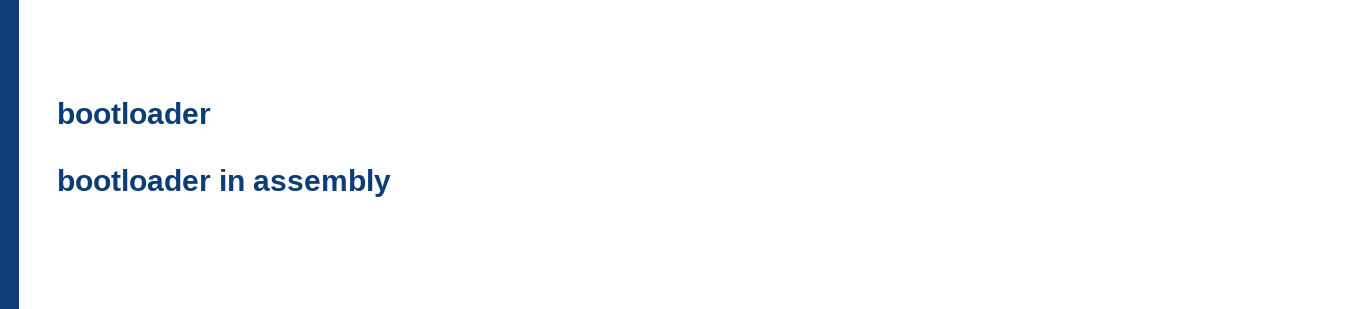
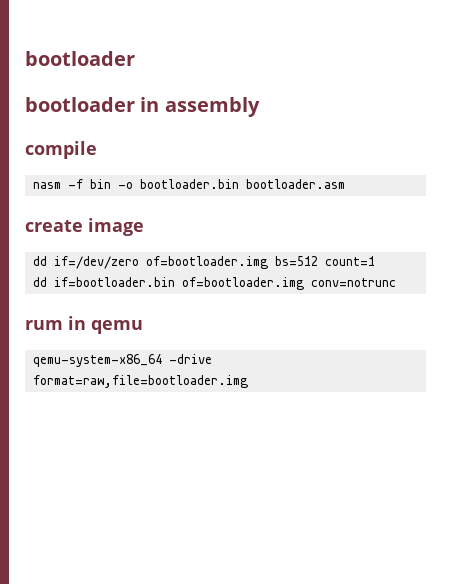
+ compile
+ nasm -f bin -o bootloader.bin bootloader.asm
+ create image
+ dd if=/dev/zero of=bootloader.img bs=512 count=1
+ dd if=bootloader.bin of=bootloader.img conv=notrunc
+ rum in qemu
+ qemu-system-x86_64 -drive format=raw,file=bootloader.img

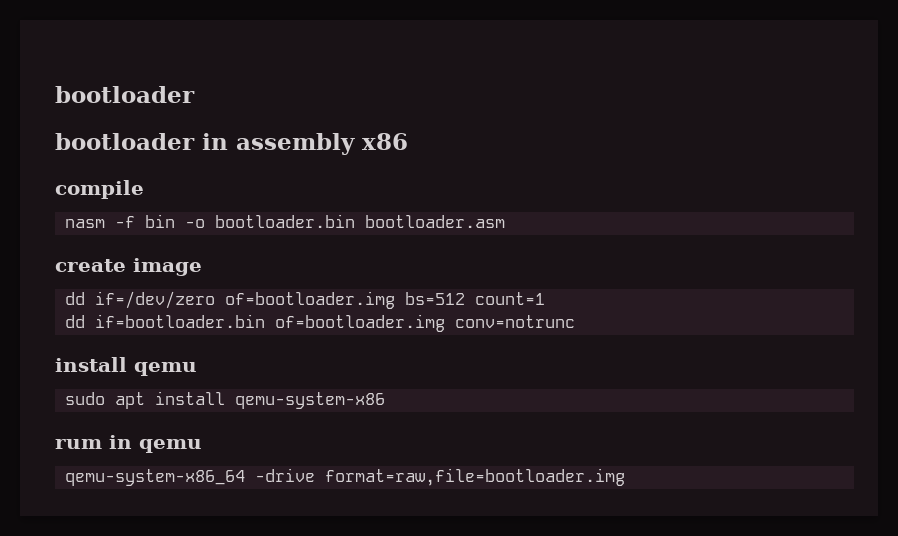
- bootloader in assembly
+ bootloader in assembly x86
+ install qemu
+ sudo apt install qemu-system-x86

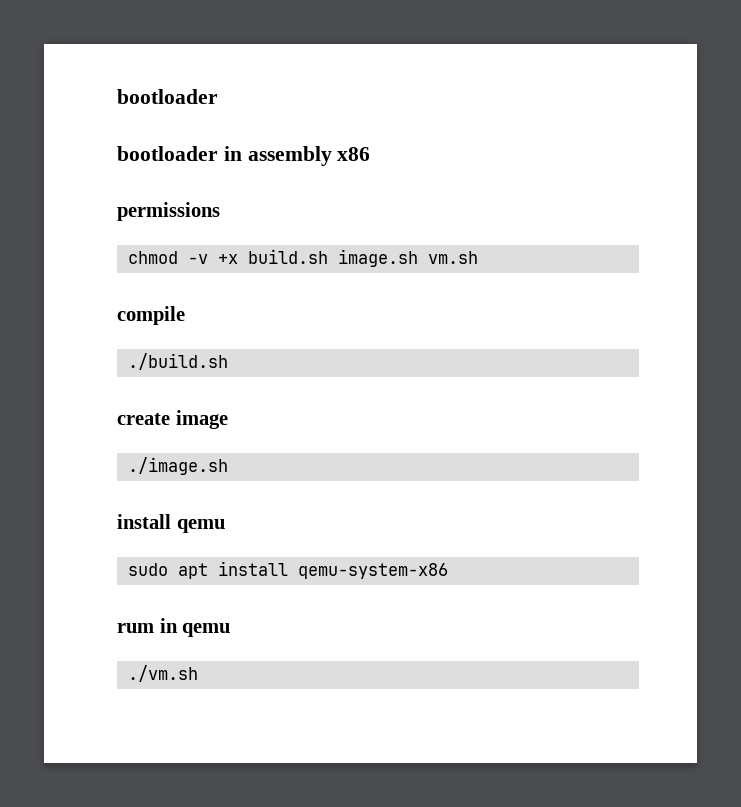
+ permissions
+ chmod -v +x build.sh image.sh vm.sh
  compile
- nasm -f bin -o bootloader.bin bootloader.asm
+ ./build.sh
  create image
- dd if=/dev/zero of=bootloader.img bs=512 count=1
- dd if=bootloader.bin of=bootloader.img conv=notrunc
+ ./image.sh
- qemu-system-x86_64 -drive format=raw,file=bootloader.img
+ ./vm.sh

